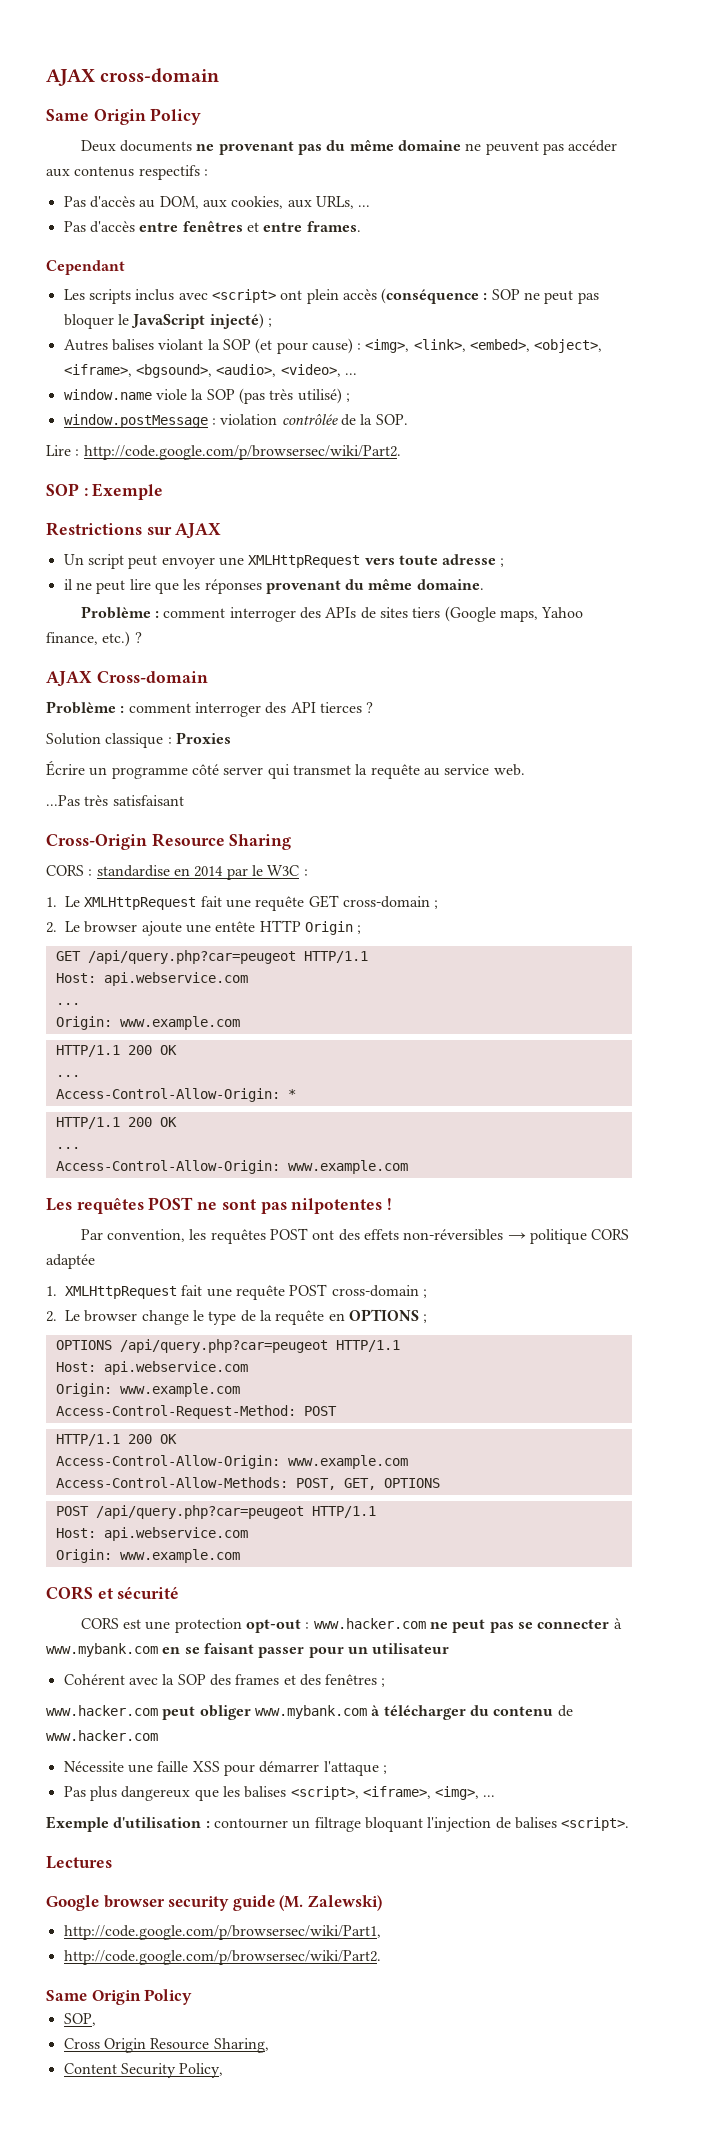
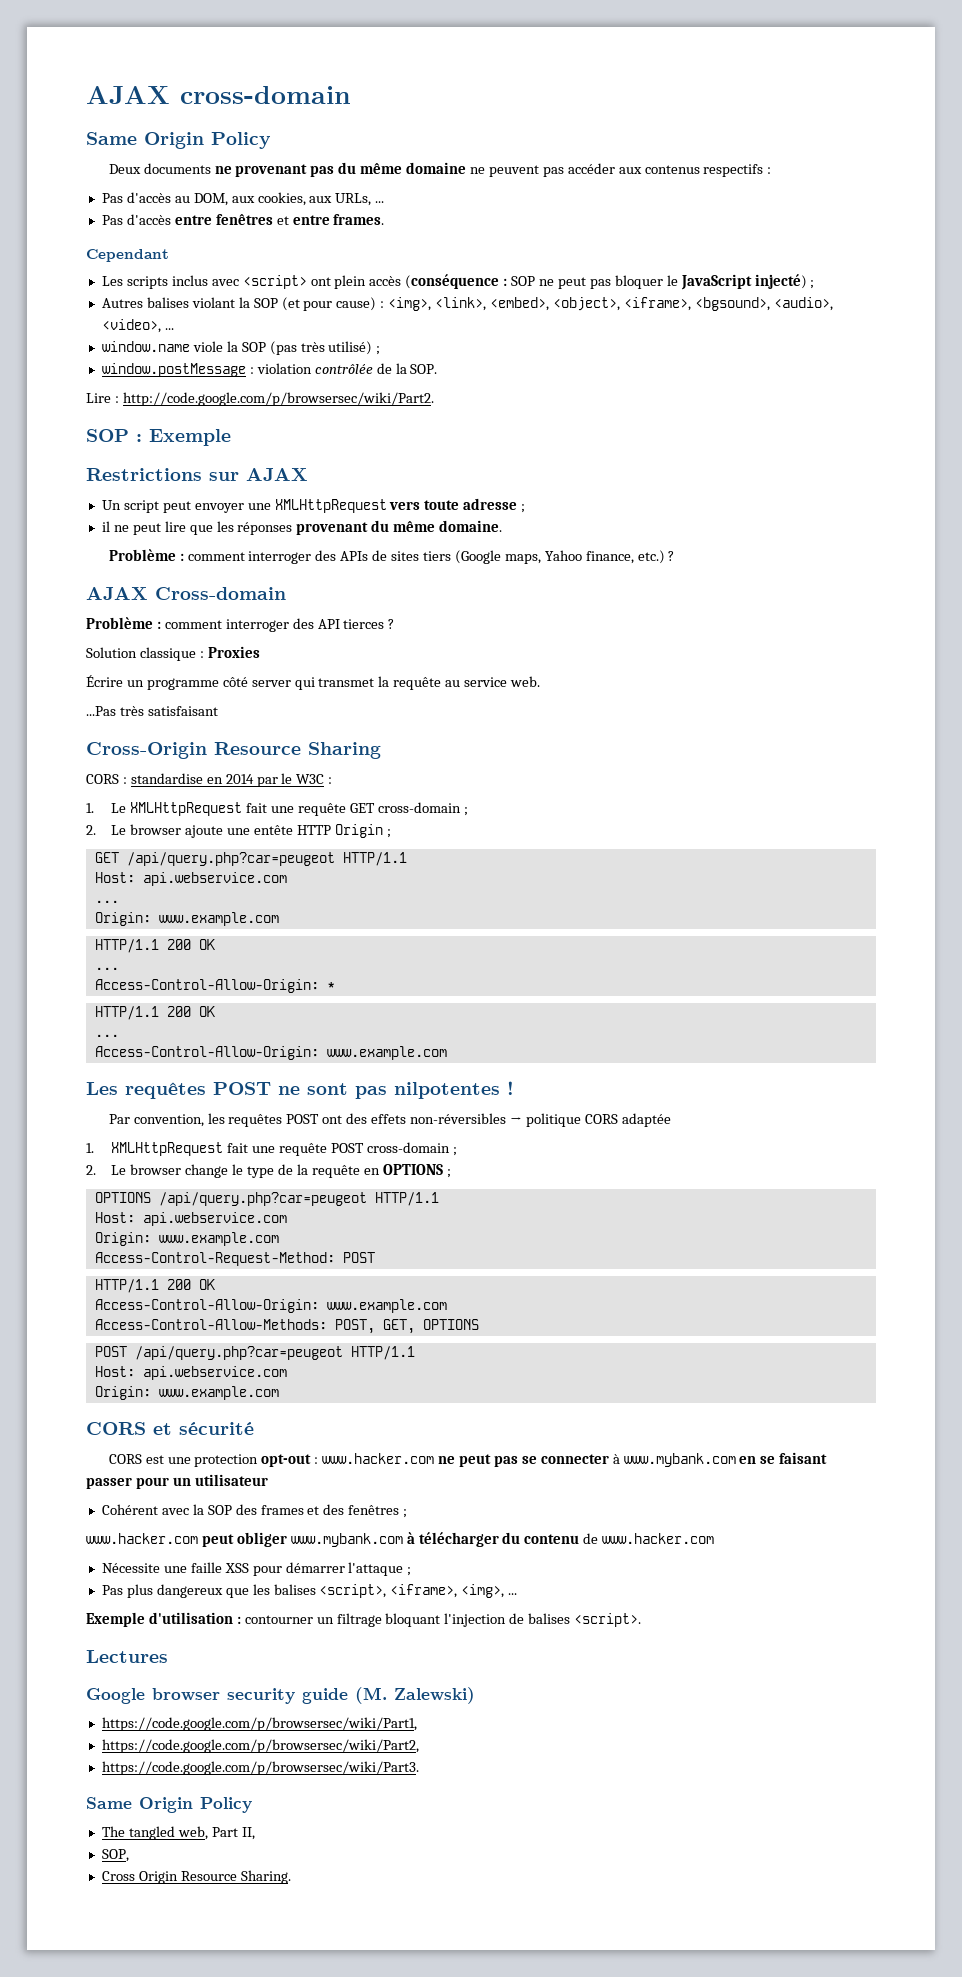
- http://code.google.com/p/browsersec/wiki/Part1,
- http://code.google.com/p/browsersec/wiki/Part2.
+ https://code.google.com/p/browsersec/wiki/Part1,
+ https://code.google.com/p/browsersec/wiki/Part2,
+ https://code.google.com/p/browsersec/wiki/Part3.
  Same Origin Policy
+ The tangled web, Part II,
- Cross Origin Resource Sharing,
- Content Security Policy,
+ Cross Origin Resource Sharing.

